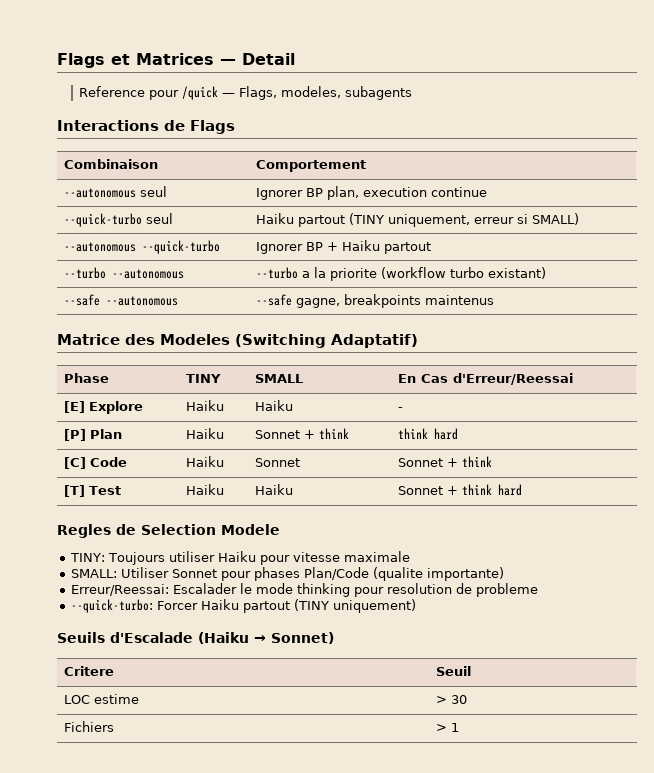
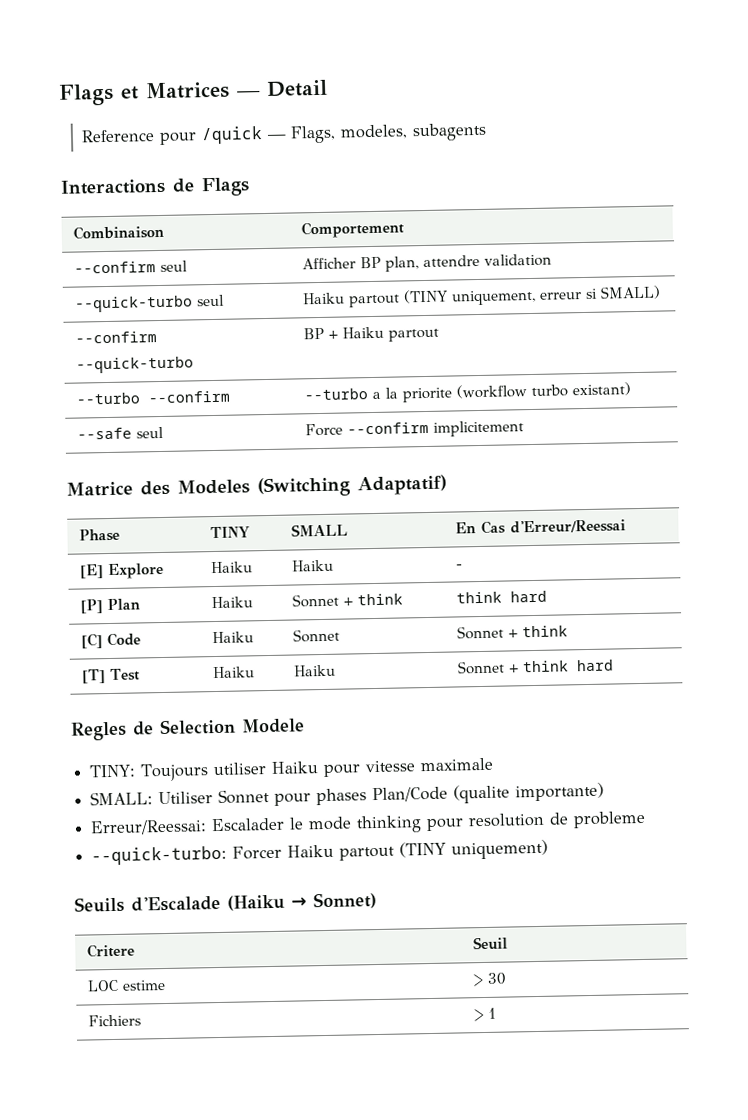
- --autonomous seul | Ignorer BP plan, execution continue
+ --confirm seul | Afficher BP plan, attendre validation
- --autonomous --quick-turbo | Ignorer BP + Haiku partout
+ --confirm --quick-turbo | BP + Haiku partout
- --turbo --autonomous | --turbo a la priorite (workflow turbo existant)
+ --turbo --confirm | --turbo a la priorite (workflow turbo existant)
- --safe --autonomous | --safe gagne, breakpoints maintenus
+ --safe seul | Force --confirm implicitement

